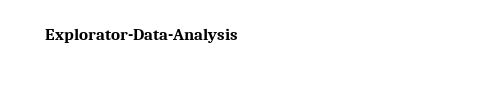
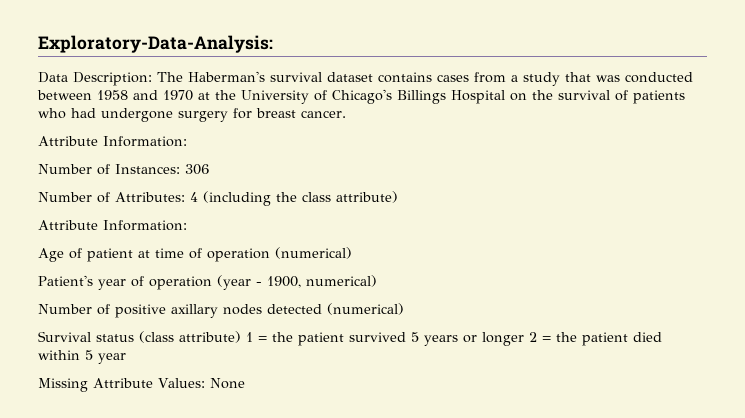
- Explorator-Data-Analysis
+ Exploratory-Data-Analysis:
+ Data Description: The Haberman's survival dataset contains cases from a study that was conducted between 1958 and 1970 at the University of Chicago's Billings Hospital on the survival of patients who had undergone surgery for breast cancer.
+ Attribute Information:
+ Number of Instances: 306
+ Number of Attributes: 4 (including the class attribute)
+ Attribute Information:
+ Age of patient at time of operation (numerical)
+ Patient's year of operation (year - 1900, numerical)
+ Number of positive axillary nodes detected (numerical)
+ Survival status (class attribute) 1 = the patient survived 5 years or longer 2 = the patient died within 5 year
+ Missing Attribute Values: None

